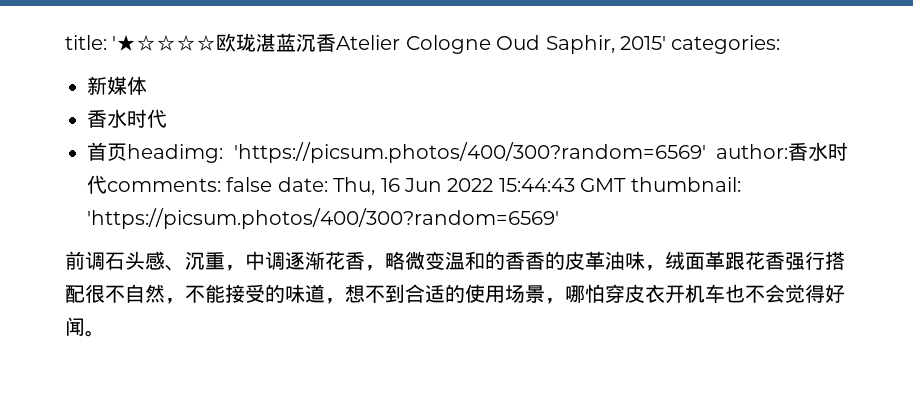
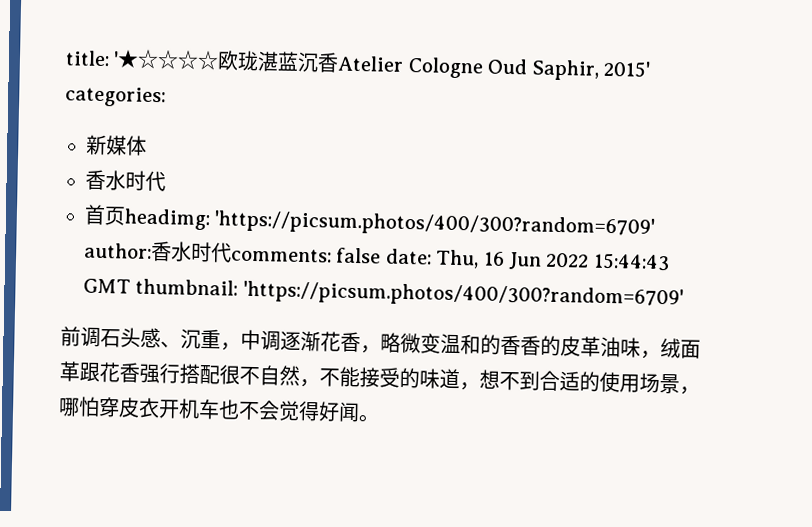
- 首页headimg: 'https://picsum.photos/400/300?random=6569' author:香水时代comments: false date: Thu, 16 Jun 2022 15:44:43 GMT thumbnail: 'https://picsum.photos/400/300?random=6569'
+ 首页headimg: 'https://picsum.photos/400/300?random=6709' author:香水时代comments: false date: Thu, 16 Jun 2022 15:44:43 GMT thumbnail: 'https://picsum.photos/400/300?random=6709'

